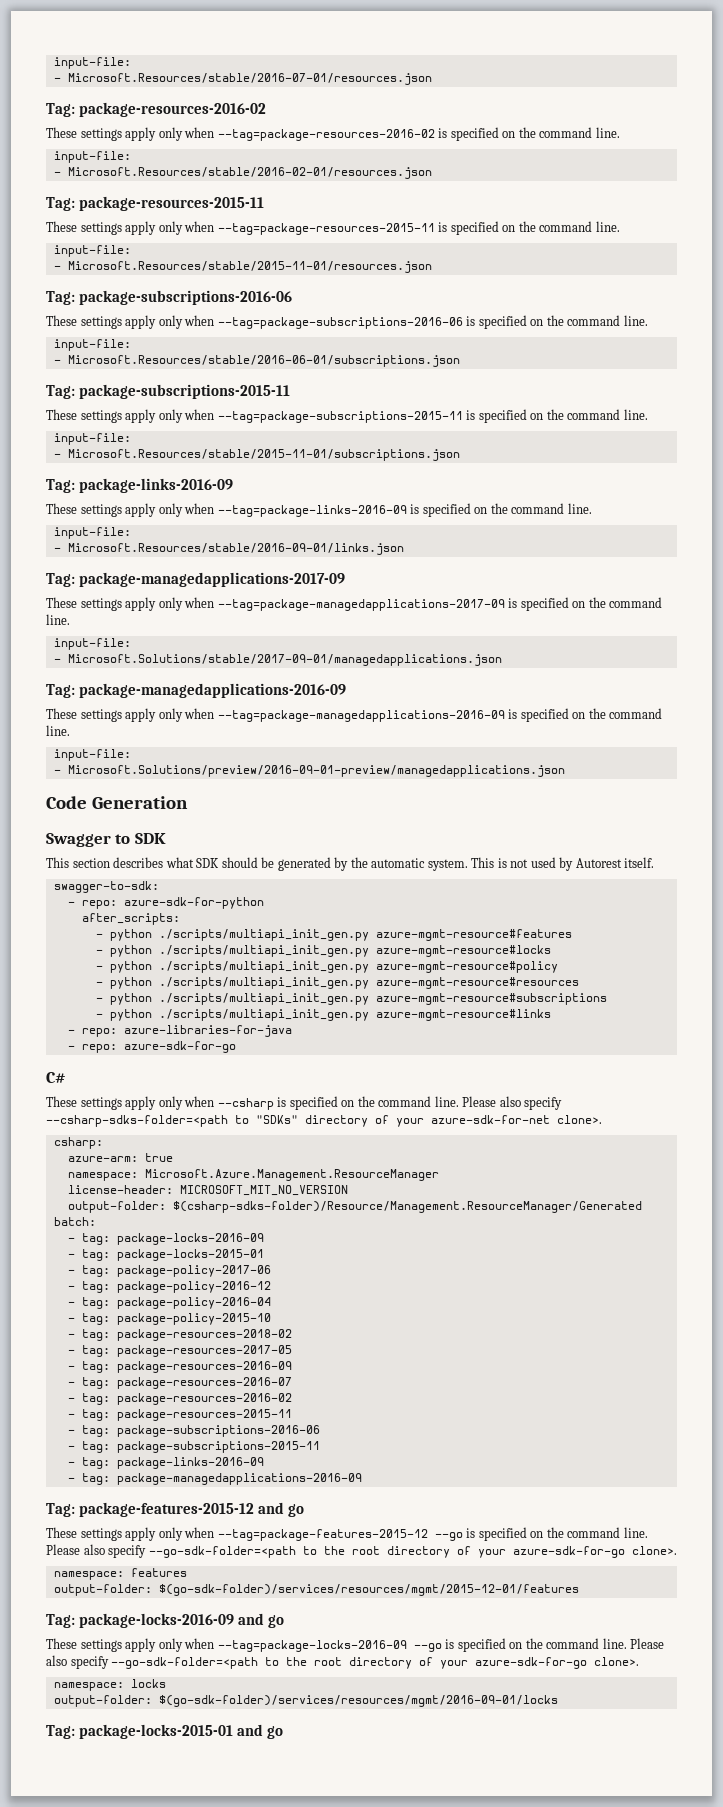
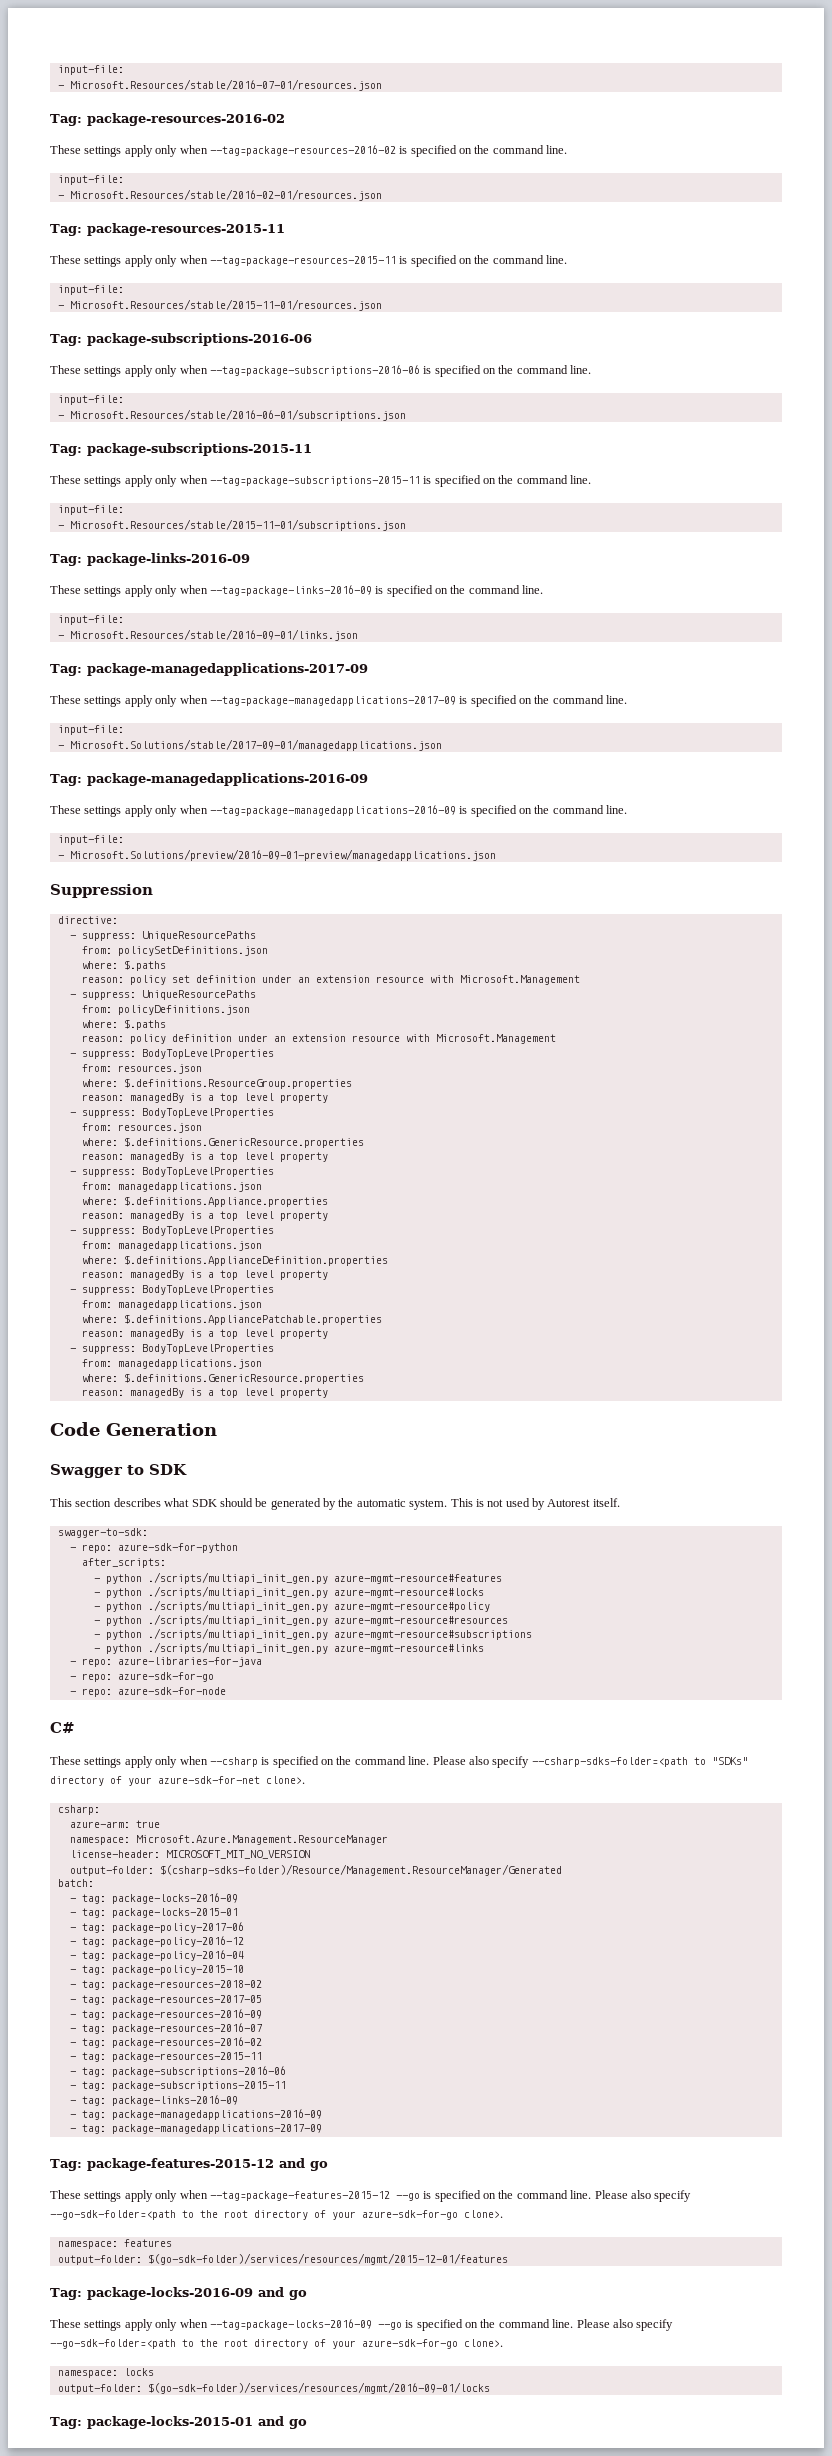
+ Suppression
+ directive:
+ - suppress: UniqueResourcePaths
+ from: policySetDefinitions.json
+ where: $.paths
+ reason: policy set definition under an extension resource with Microsoft.Management
+ - suppress: UniqueResourcePaths
+ from: policyDefinitions.json
+ where: $.paths
+ reason: policy definition under an extension resource with Microsoft.Management
+ - suppress: BodyTopLevelProperties
+ from: resources.json
+ where: $.definitions.ResourceGroup.properties
+ reason: managedBy is a top level property
+ - suppress: BodyTopLevelProperties
+ from: resources.json
+ where: $.definitions.GenericResource.properties
+ reason: managedBy is a top level property
+ - suppress: BodyTopLevelProperties
+ from: managedapplications.json
+ where: $.definitions.Appliance.properties
+ reason: managedBy is a top level property
+ - suppress: BodyTopLevelProperties
+ from: managedapplications.json
+ where: $.definitions.ApplianceDefinition.properties
+ reason: managedBy is a top level property
+ - suppress: BodyTopLevelProperties
+ from: managedapplications.json
+ where: $.definitions.AppliancePatchable.properties
+ reason: managedBy is a top level property
+ - suppress: BodyTopLevelProperties
+ from: managedapplications.json
+ where: $.definitions.GenericResource.properties
+ reason: managedBy is a top level property
+ - repo: azure-sdk-for-node
+ - tag: package-managedapplications-2017-09

